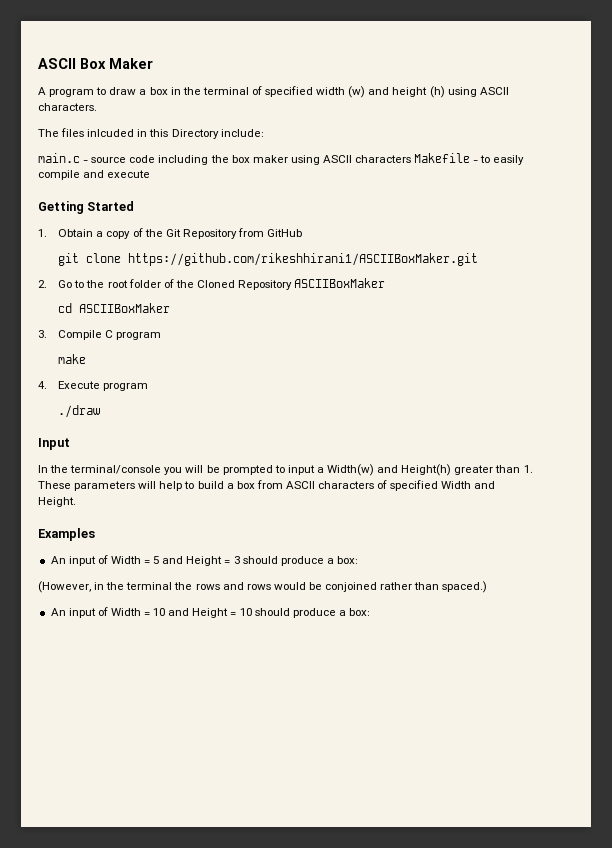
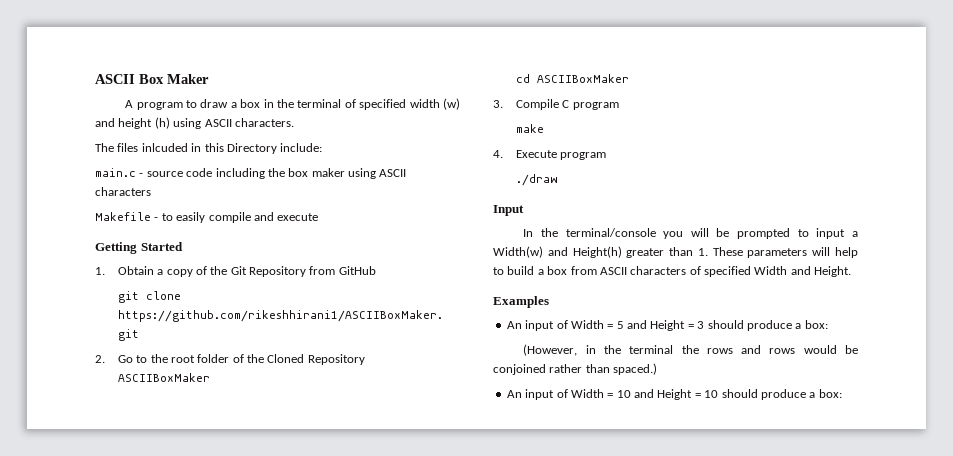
- main.c - source code including the box maker using ASCII characters Makefile - to easily compile and execute
+ main.c - source code including the box maker using ASCII characters
+ Makefile - to easily compile and execute

